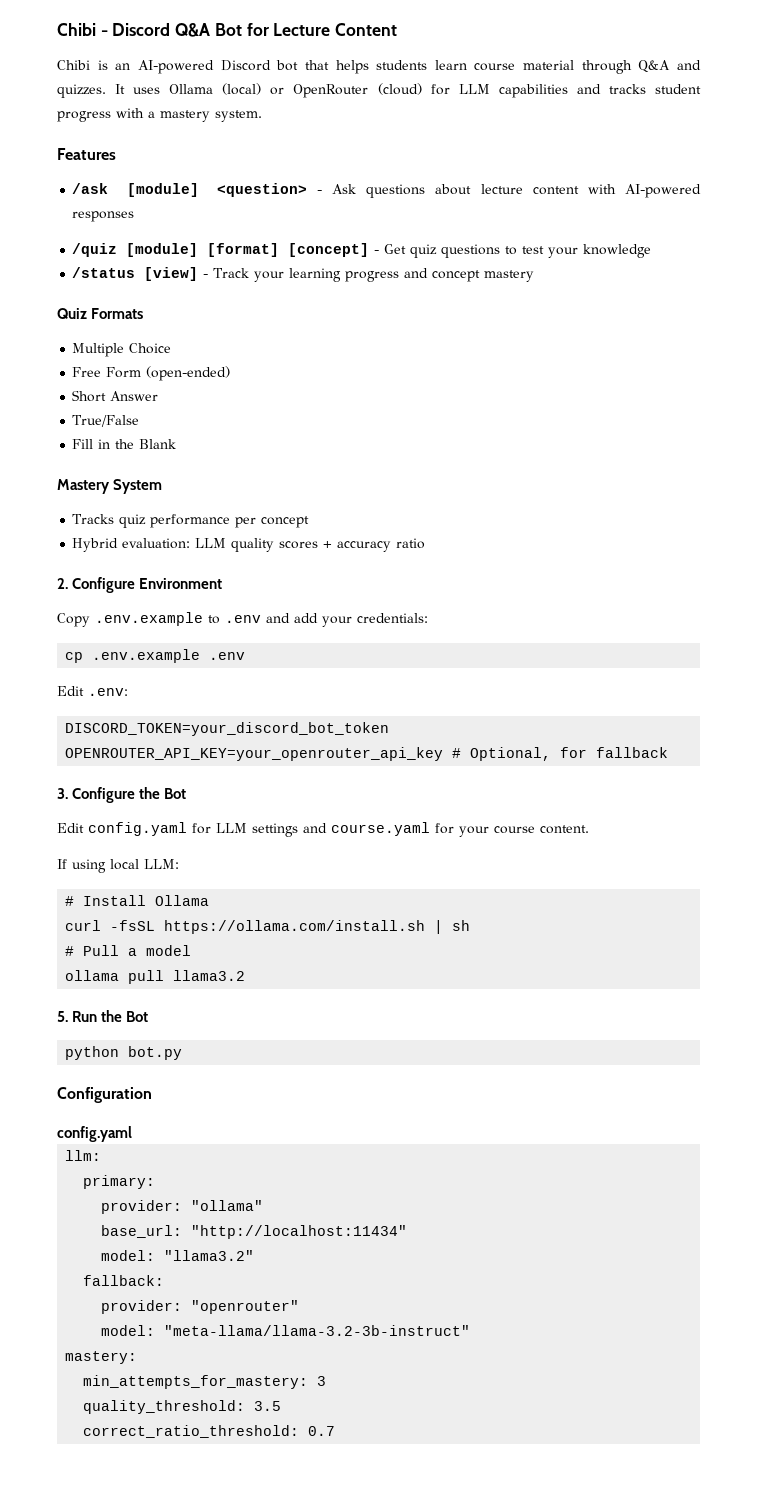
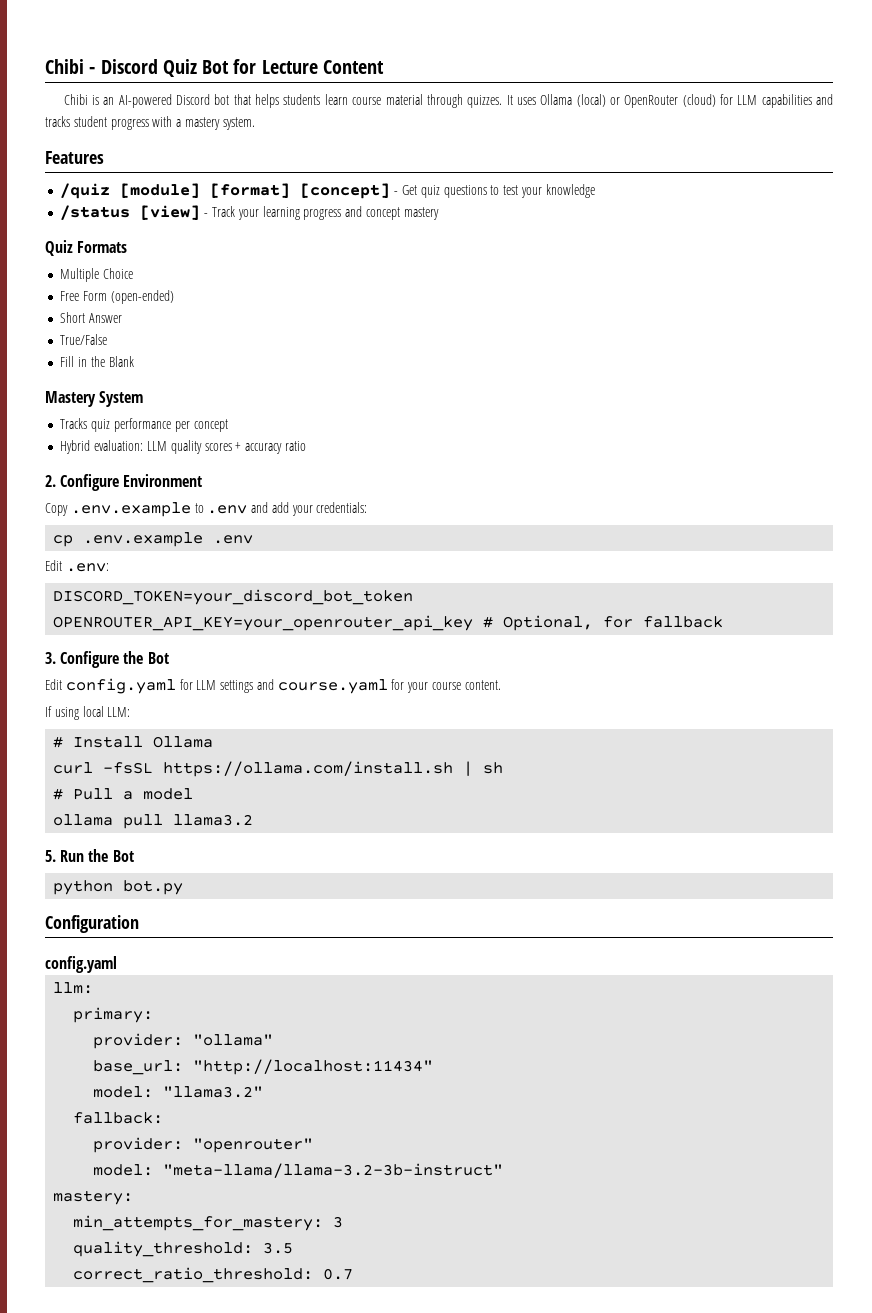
- Chibi - Discord Q&A Bot for Lecture Content
+ Chibi - Discord Quiz Bot for Lecture Content
- Chibi is an AI-powered Discord bot that helps students learn course material through Q&A and quizzes.
+ Chibi is an AI-powered Discord bot that helps students learn course material through quizzes.
- /ask [module] <question> - Ask questions about lecture content with AI-powered responses

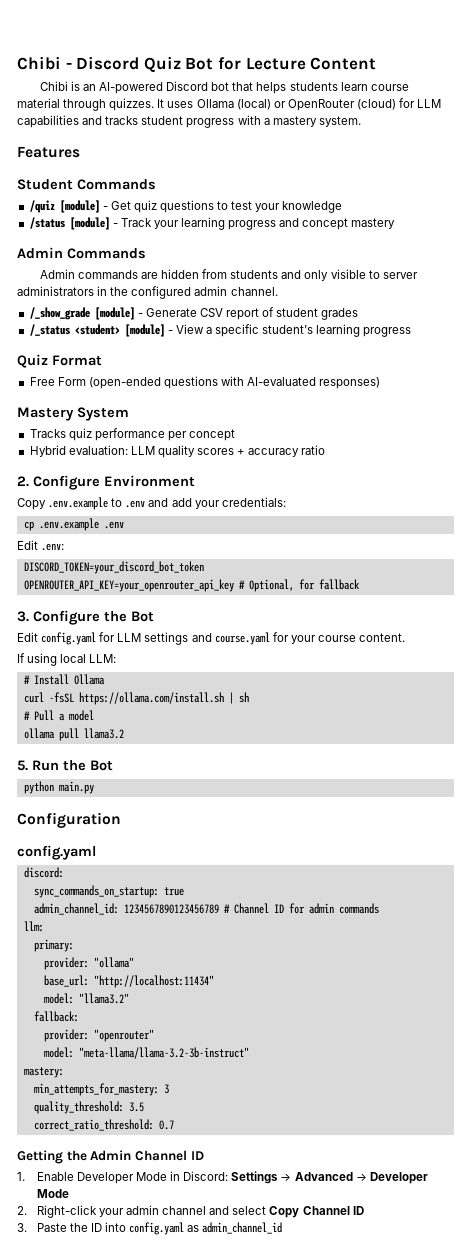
+ Student Commands
- /quiz [module] [format] [concept] - Get quiz questions to test your knowledge
+ /quiz [module] - Get quiz questions to test your knowledge
- /status [view] - Track your learning progress and concept mastery
+ /status [module] - Track your learning progress and concept mastery
- Quiz Formats
- Multiple Choice
- Free Form (open-ended)
- Short Answer
- True/False
- Fill in the Blank
+ Admin Commands
+ Admin commands are hidden from students and only visible to server administrators in the configured admin channel.
+ /_show_grade [module] - Generate CSV report of student grades
+ /_status <student> [module] - View a specific student's learning progress
+ Quiz Format
+ Free Form (open-ended questions with AI-evaluated responses)
- python bot.py
+ python main.py
+ discord:
+ sync_commands_on_startup: true
+ admin_channel_id: 1234567890123456789 # Channel ID for admin commands
+ Getting the Admin Channel ID
+ 1. Enable Developer Mode in Discord: Settings → Advanced → Developer Mode
+ 2. Right-click your admin channel and select Copy Channel ID
+ 3. Paste the ID into config.yaml as admin_channel_id

